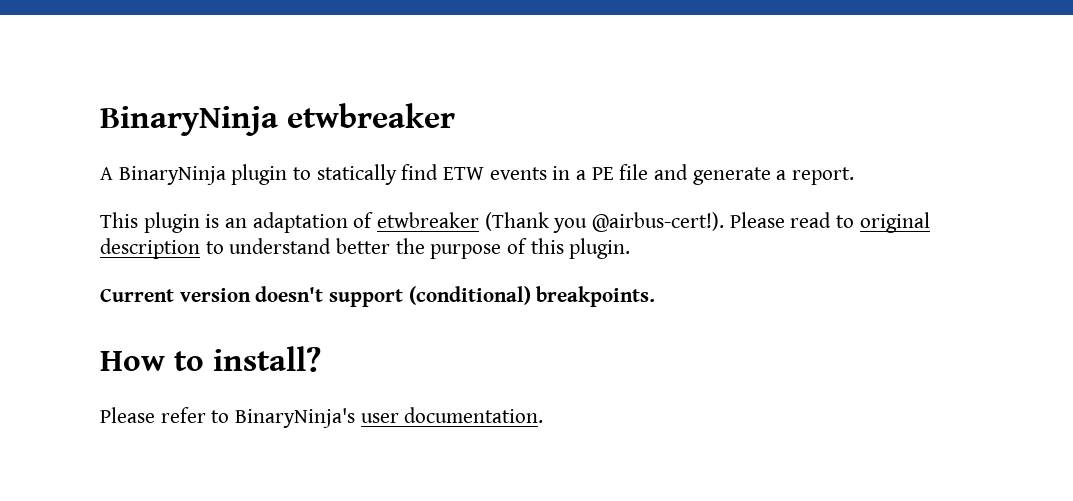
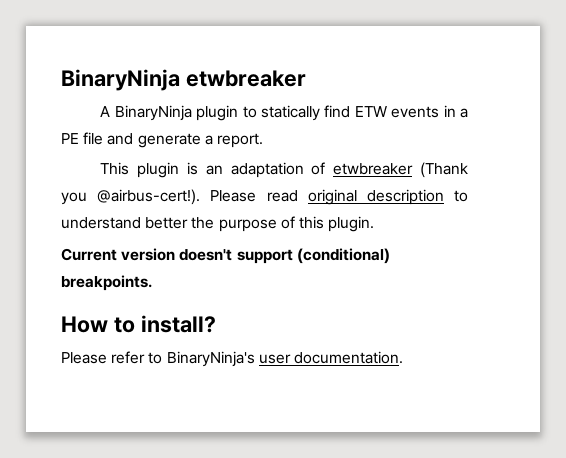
- Please read to original description to understand better the purpose of this plugin.
+ Please read original description to understand better the purpose of this plugin.

